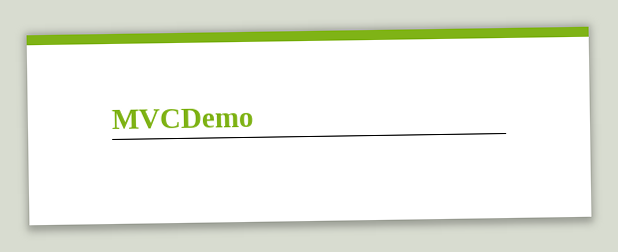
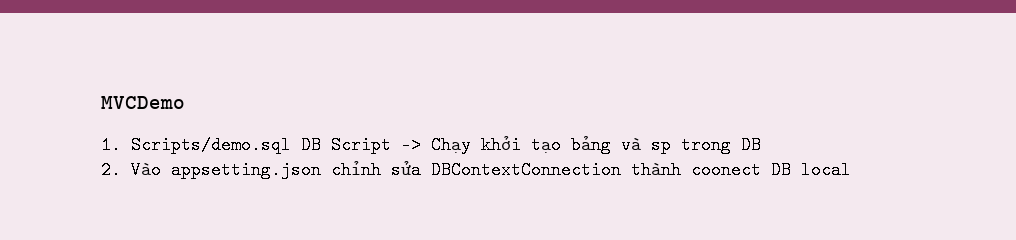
+ 1. Scripts/demo.sql DB Script -> Chạy khởi tạo bảng và sp trong DB
+ 2. Vào appsetting.json chỉnh sửa DBContextConnection thành coonect DB local

